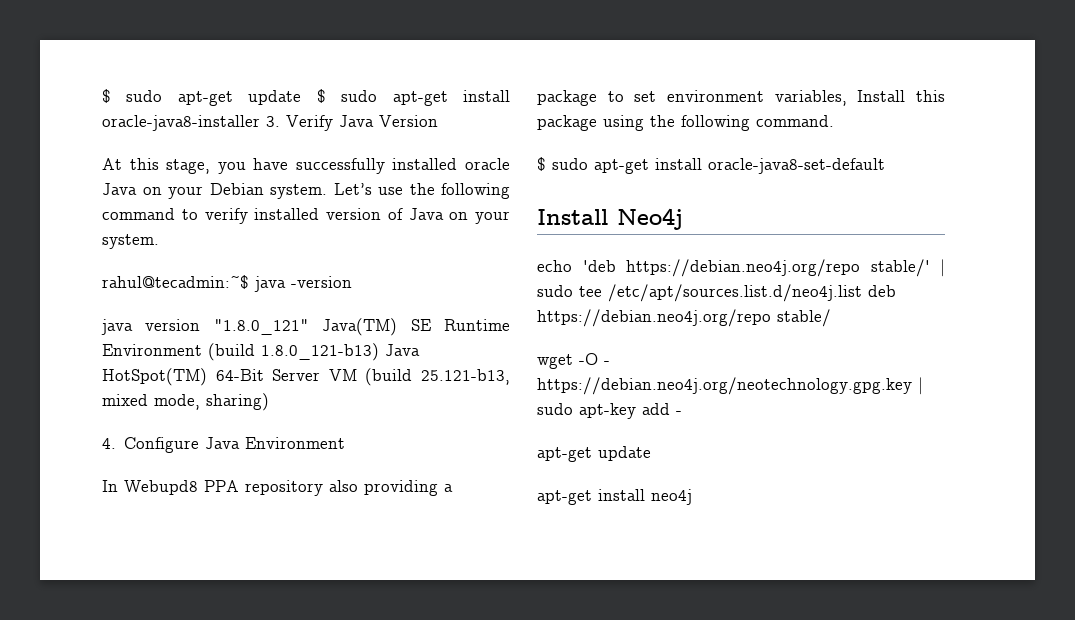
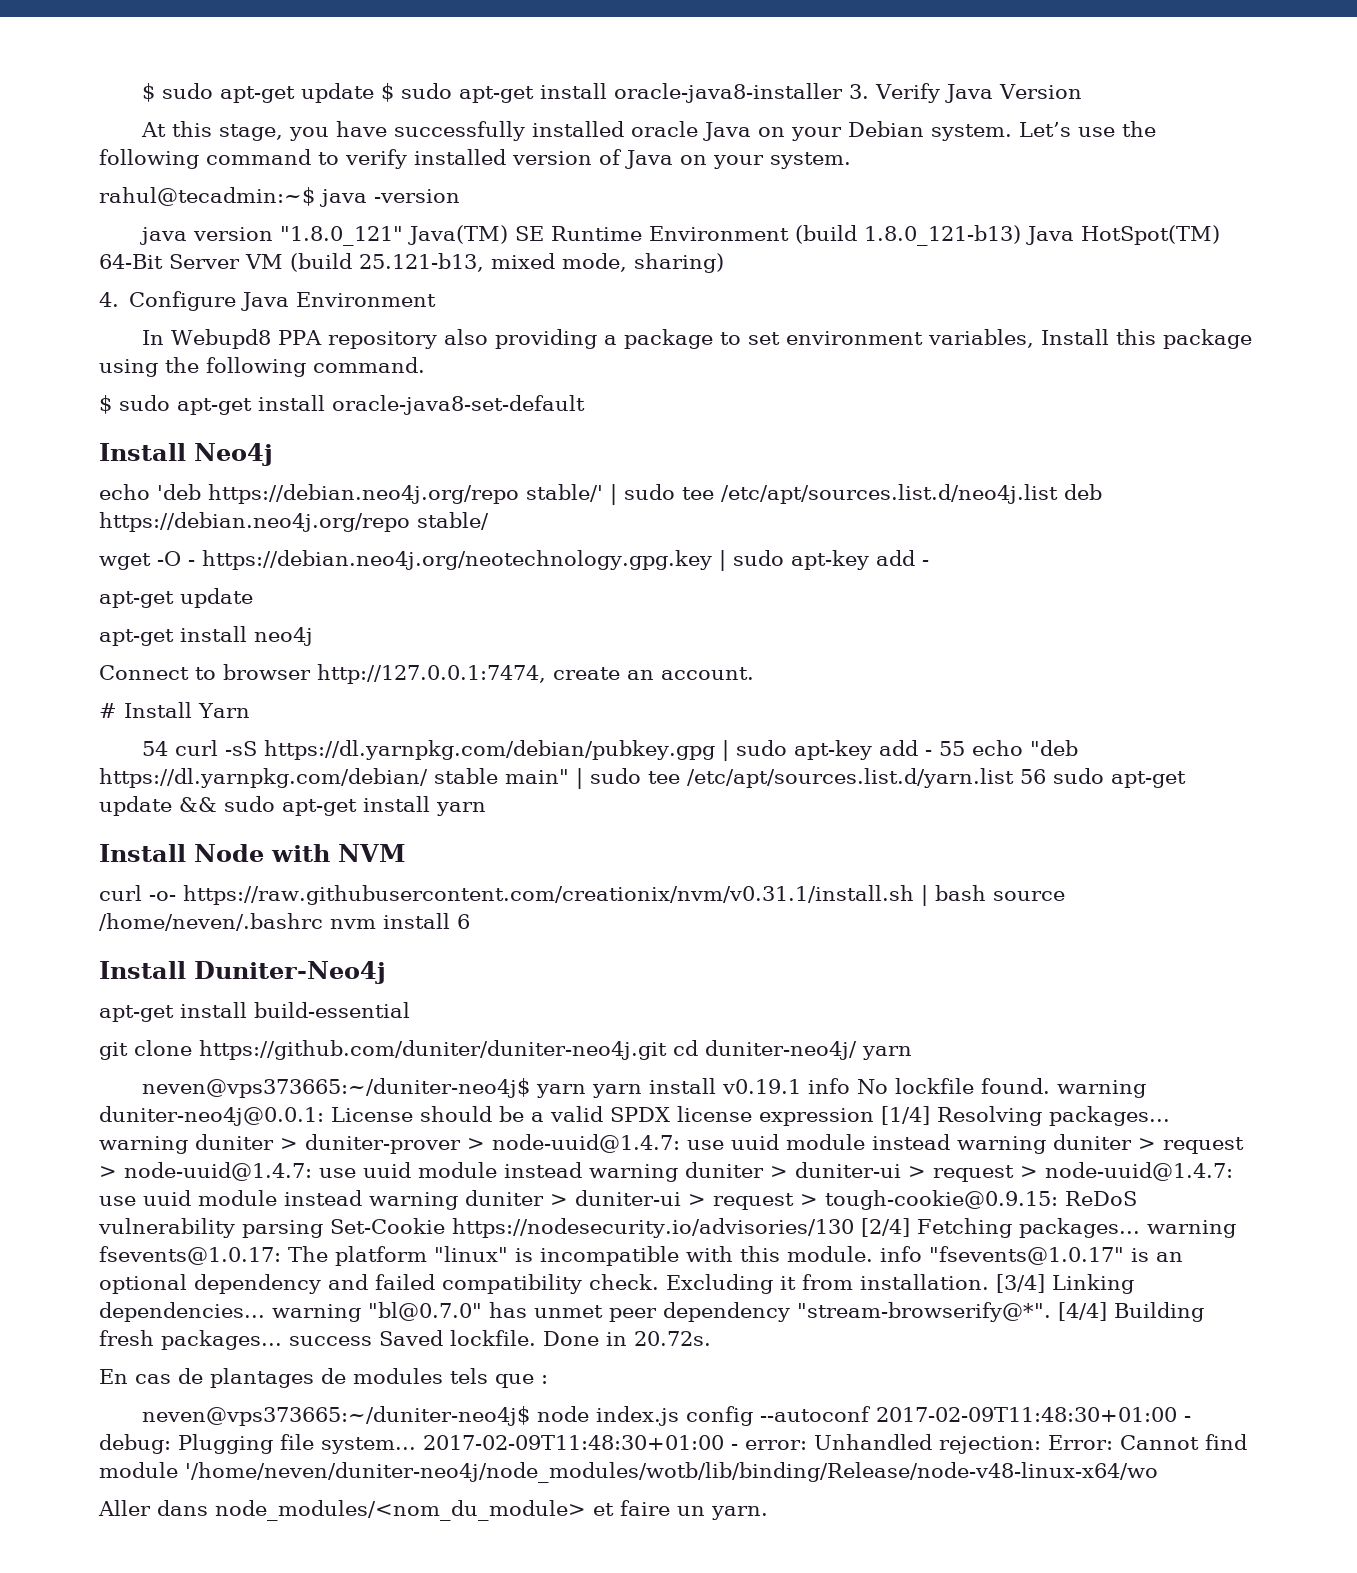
+ Connect to browser http://127.0.0.1:7474, create an account.
+ # Install Yarn
+ 54 curl -sS https://dl.yarnpkg.com/debian/pubkey.gpg | sudo apt-key add - 55 echo "deb https://dl.yarnpkg.com/debian/ stable main" | sudo tee /etc/apt/sources.list.d/yarn.list 56 sudo apt-get update && sudo apt-get install yarn
+ Install Node with NVM
+ curl -o- https://raw.githubusercontent.com/creationix/nvm/v0.31.1/install.sh | bash source /home/neven/.bashrc nvm install 6
+ Install Duniter-Neo4j
+ apt-get install build-essential
+ git clone https://github.com/duniter/duniter-neo4j.git cd duniter-neo4j/ yarn
+ neven@vps373665:~/duniter-neo4j$ yarn yarn install v0.19.1 info No lockfile found. warning duniter-neo4j@0.0.1: License should be a valid SPDX license expression [1/4] Resolving packages... warning duniter > duniter-prover > node-uuid@1.4.7: use uuid module instead warning duniter > request > node-uuid@1.4.7: use uuid module instead warning duniter > duniter-ui > request > node-uuid@1.4.7: use uuid module instead warning duniter > duniter-ui > request > tough-cookie@0.9.15: ReDoS vulnerability parsing Set-Cookie https://nodesecurity.io/advisories/130 [2/4] Fetching packages... warning fsevents@1.0.17: The platform "linux" is incompatible with this module. info "fsevents@1.0.17" is an optional dependency and failed compatibility check. Excluding it from installation. [3/4] Linking dependencies... warning "bl@0.7.0" has unmet peer dependency "stream-browserify@*". [4/4] Building fresh packages... success Saved lockfile. Done in 20.72s.
+ En cas de plantages de modules tels que :
+ neven@vps373665:~/duniter-neo4j$ node index.js config --autoconf 2017-02-09T11:48:30+01:00 - debug: Plugging file system... 2017-02-09T11:48:30+01:00 - error: Unhandled rejection: Error: Cannot find module '/home/neven/duniter-neo4j/node_modules/wotb/lib/binding/Release/node-v48-linux-x64/wo
+ Aller dans node_modules/<nom_du_module> et faire un yarn.

